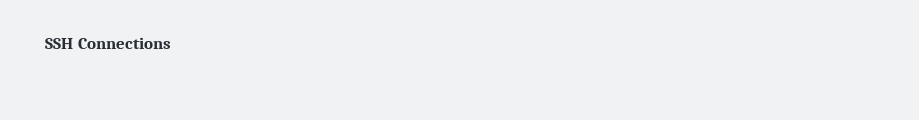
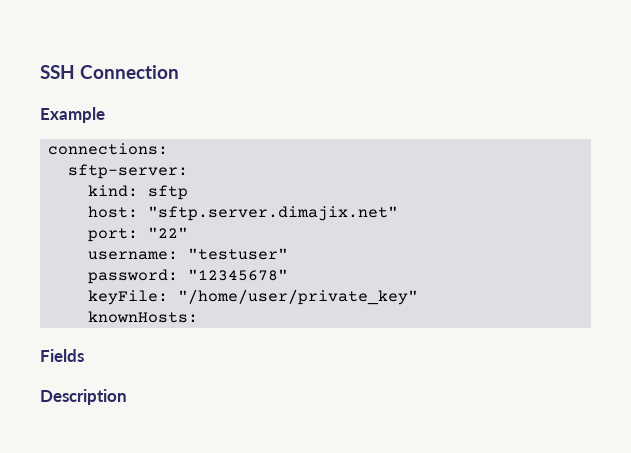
- SSH Connections
+ SSH Connection
+ Example
+ connections:
+ sftp-server:
+ kind: sftp
+ host: "sftp.server.dimajix.net"
+ port: "22"
+ username: "testuser"
+ password: "12345678"
+ keyFile: "/home/user/private_key"
+ knownHosts:
+ Fields
+ Description

